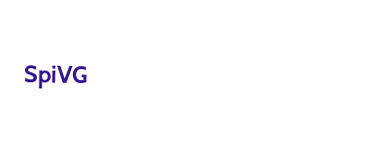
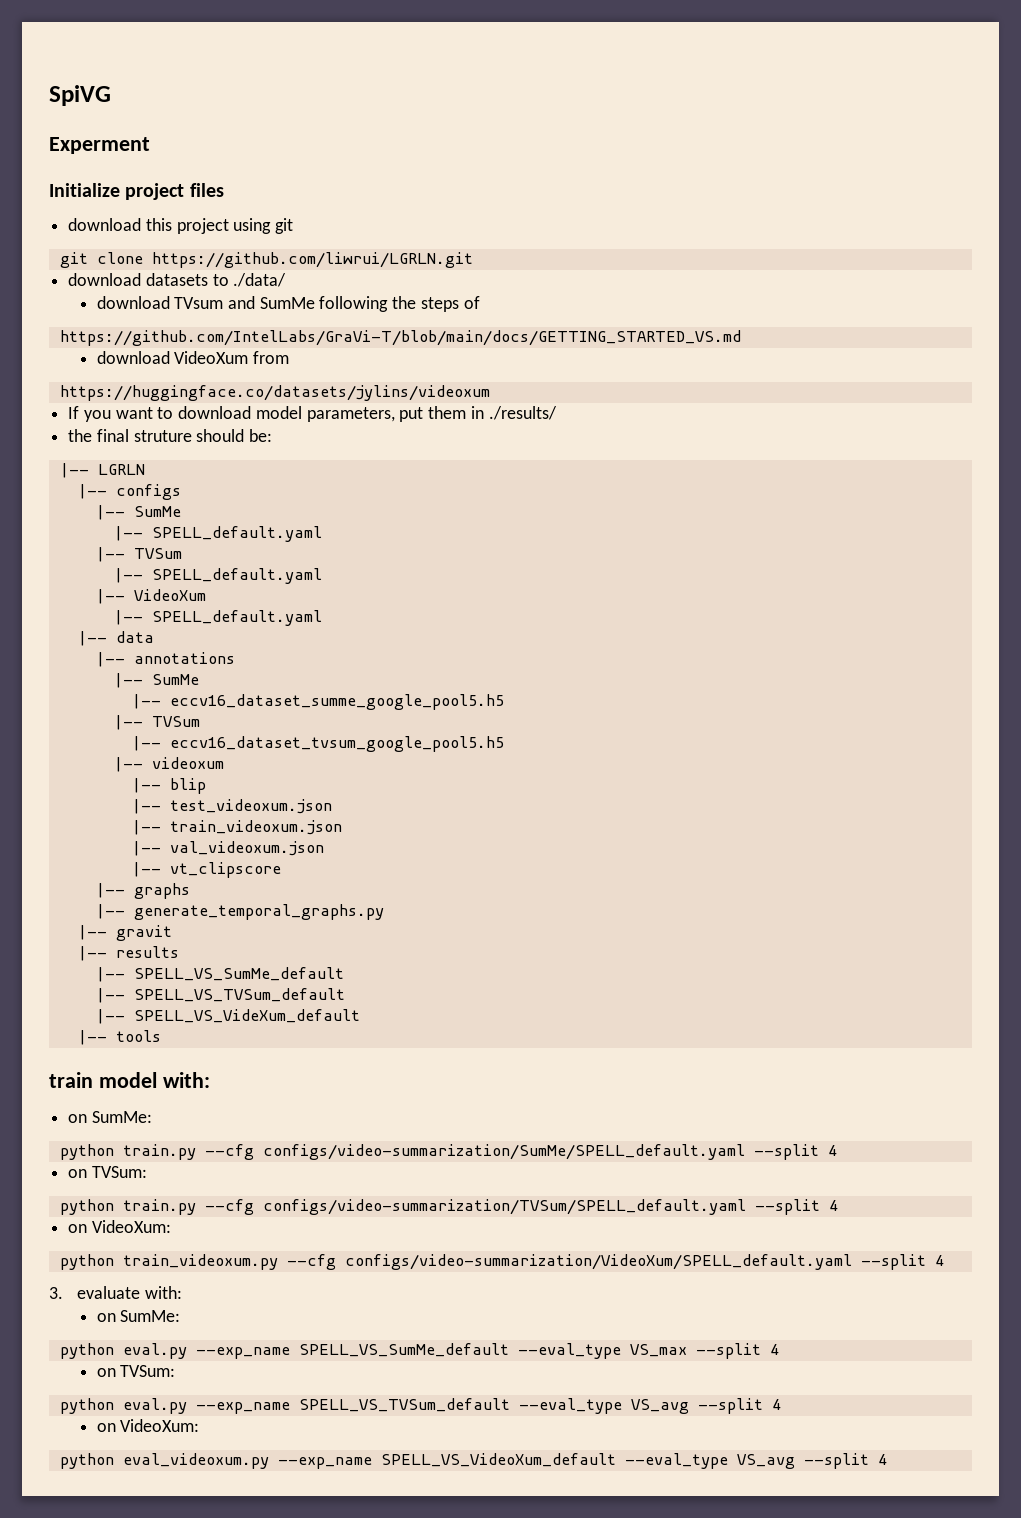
+ Experment
+ Initialize project files
+ download this project using git
+ git clone https://github.com/liwrui/LGRLN.git
+ download datasets to ./data/
+ download TVsum and SumMe following the steps of
+ https://github.com/IntelLabs/GraVi-T/blob/main/docs/GETTING_STARTED_VS.md
+ download VideoXum from
+ https://huggingface.co/datasets/jylins/videoxum
+ If you want to download model parameters, put them in ./results/
+ the final struture should be:
+ |-- LGRLN
+ |-- configs
+ |-- SumMe
+ |-- SPELL_default.yaml
+ |-- TVSum
+ |-- SPELL_default.yaml
+ |-- VideoXum
+ |-- SPELL_default.yaml
+ |-- data
+ |-- annotations
+ |-- SumMe
+ |-- eccv16_dataset_summe_google_pool5.h5
+ |-- TVSum
+ |-- eccv16_dataset_tvsum_google_pool5.h5
+ |-- videoxum
+ |-- blip
+ |-- test_videoxum.json
+ |-- train_videoxum.json
+ |-- val_videoxum.json
+ |-- vt_clipscore
+ |-- graphs
+ |-- generate_temporal_graphs.py
+ |-- gravit
+ |-- results
+ |-- SPELL_VS_SumMe_default
+ |-- SPELL_VS_TVSum_default
+ |-- SPELL_VS_VideXum_default
+ |-- tools
+ train model with:
+ on SumMe:
+ python train.py --cfg configs/video-summarization/SumMe/SPELL_default.yaml --split 4
+ on TVSum:
+ python train.py --cfg configs/video-summarization/TVSum/SPELL_default.yaml --split 4
+ on VideoXum:
+ python train_videoxum.py --cfg configs/video-summarization/VideoXum/SPELL_default.yaml --split 4
+ 3. evaluate with:
+ on SumMe:
+ python eval.py --exp_name SPELL_VS_SumMe_default --eval_type VS_max --split 4
+ on TVSum:
+ python eval.py --exp_name SPELL_VS_TVSum_default --eval_type VS_avg --split 4
+ on VideoXum:
+ python eval_videoxum.py --exp_name SPELL_VS_VideoXum_default --eval_type VS_avg --split 4

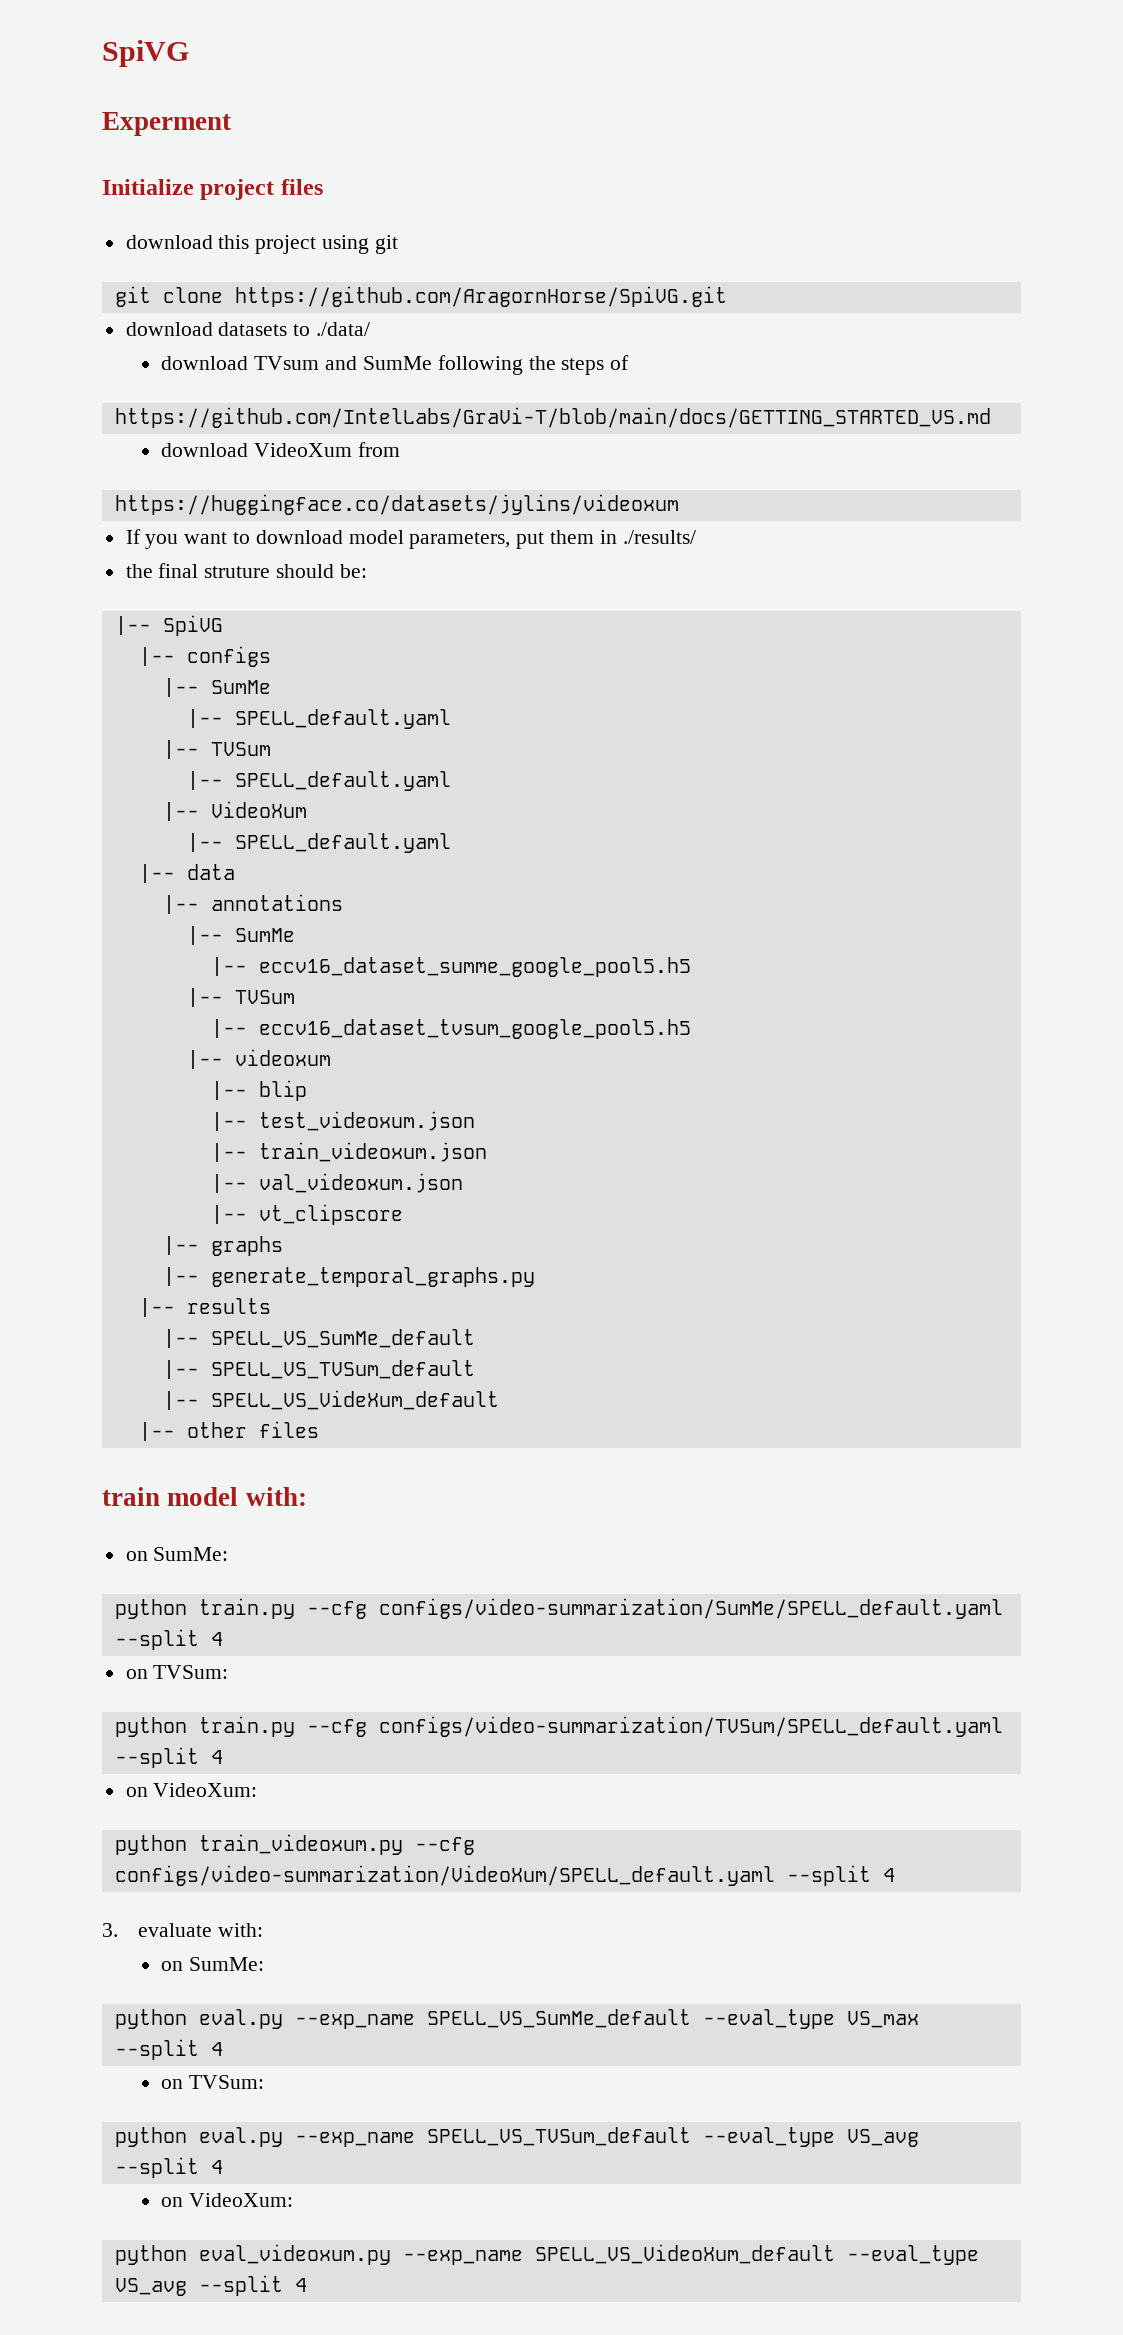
- git clone https://github.com/liwrui/LGRLN.git
+ git clone https://github.com/AragornHorse/SpiVG.git
- |-- LGRLN
+ |-- SpiVG
- |-- gravit
- |-- tools
+ |-- other files

